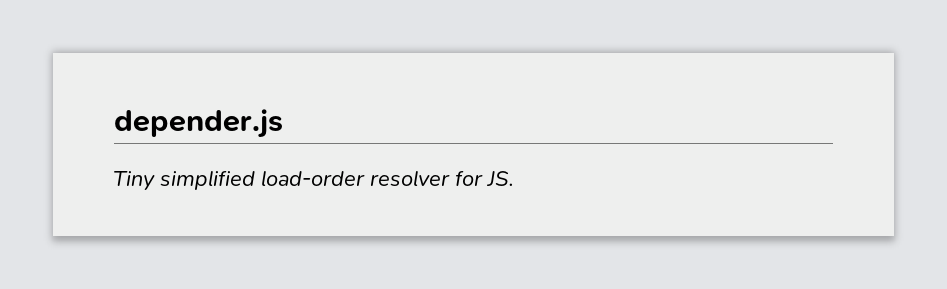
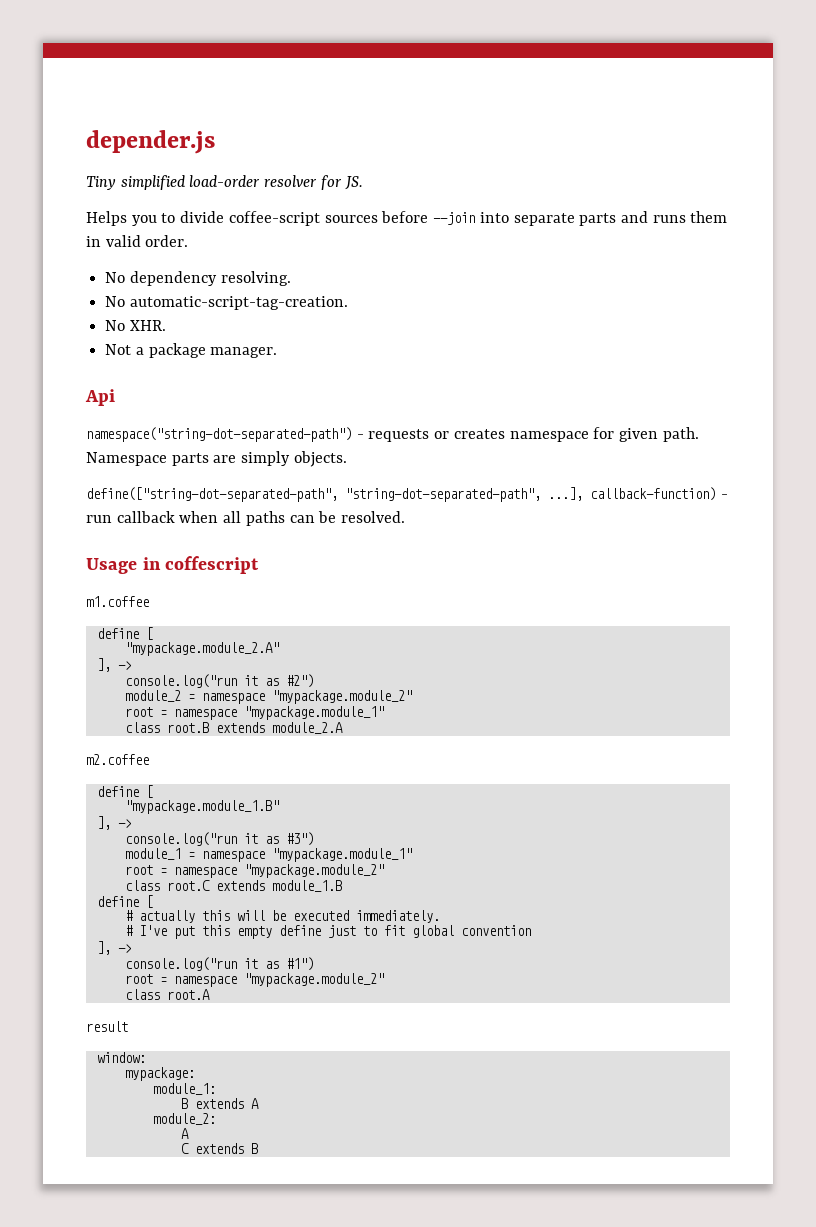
+ Helps you to divide coffee-script sources before --join into separate parts and runs them in valid order.
+ No dependency resolving.
+ No automatic-script-tag-creation.
+ No XHR.
+ Not a package manager.
+ Api
+ namespace("string-dot-separated-path") - requests or creates namespace for given path. Namespace parts are simply objects.
+ define(["string-dot-separated-path", "string-dot-separated-path", ...], callback-function) - run callback when all paths can be resolved.
+ Usage in coffescript
+ m1.coffee
+ define [
+ "mypackage.module_2.A"
+ ], ->
+ console.log("run it as #2")
+ module_2 = namespace "mypackage.module_2"
+ root = namespace "mypackage.module_1"
+ class root.B extends module_2.A
+ m2.coffee
+ define [
+ "mypackage.module_1.B"
+ ], ->
+ console.log("run it as #3")
+ module_1 = namespace "mypackage.module_1"
+ root = namespace "mypackage.module_2"
+ class root.C extends module_1.B
+ define [
+ # actually this will be executed immediately.
+ # I've put this empty define just to fit global convention
+ ], ->
+ console.log("run it as #1")
+ root = namespace "mypackage.module_2"
+ class root.A
+ result
+ window:
+ mypackage:
+ module_1:
+ B extends A
+ module_2:
+ A
+ C extends B

